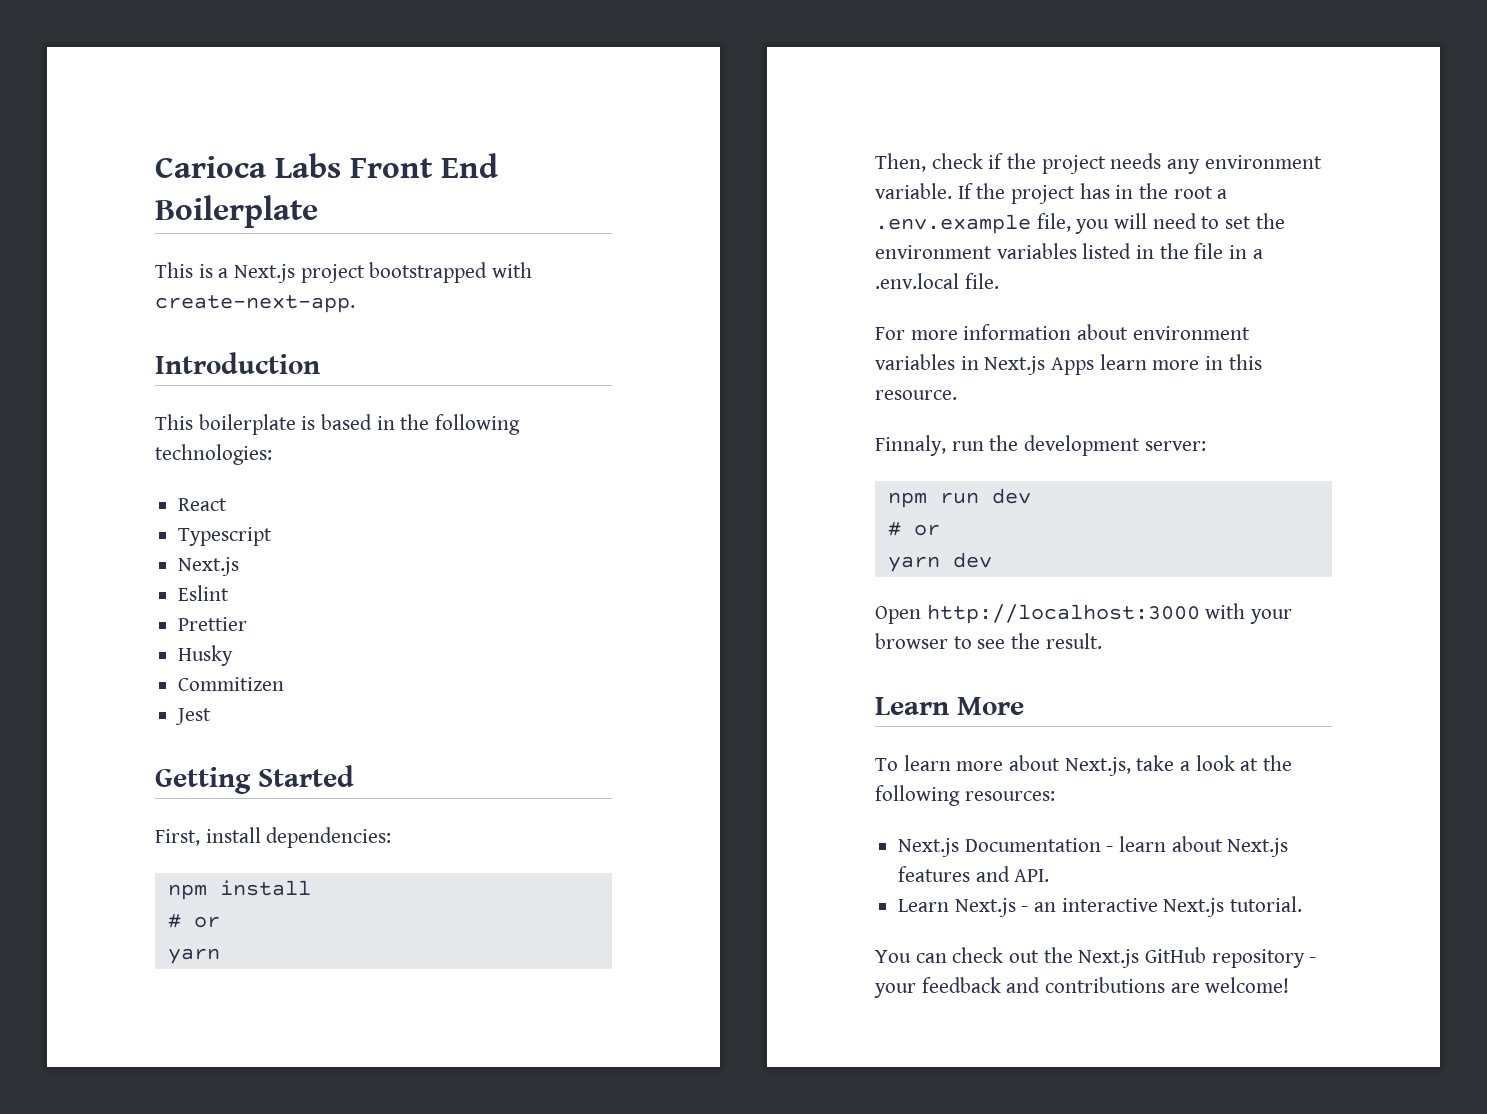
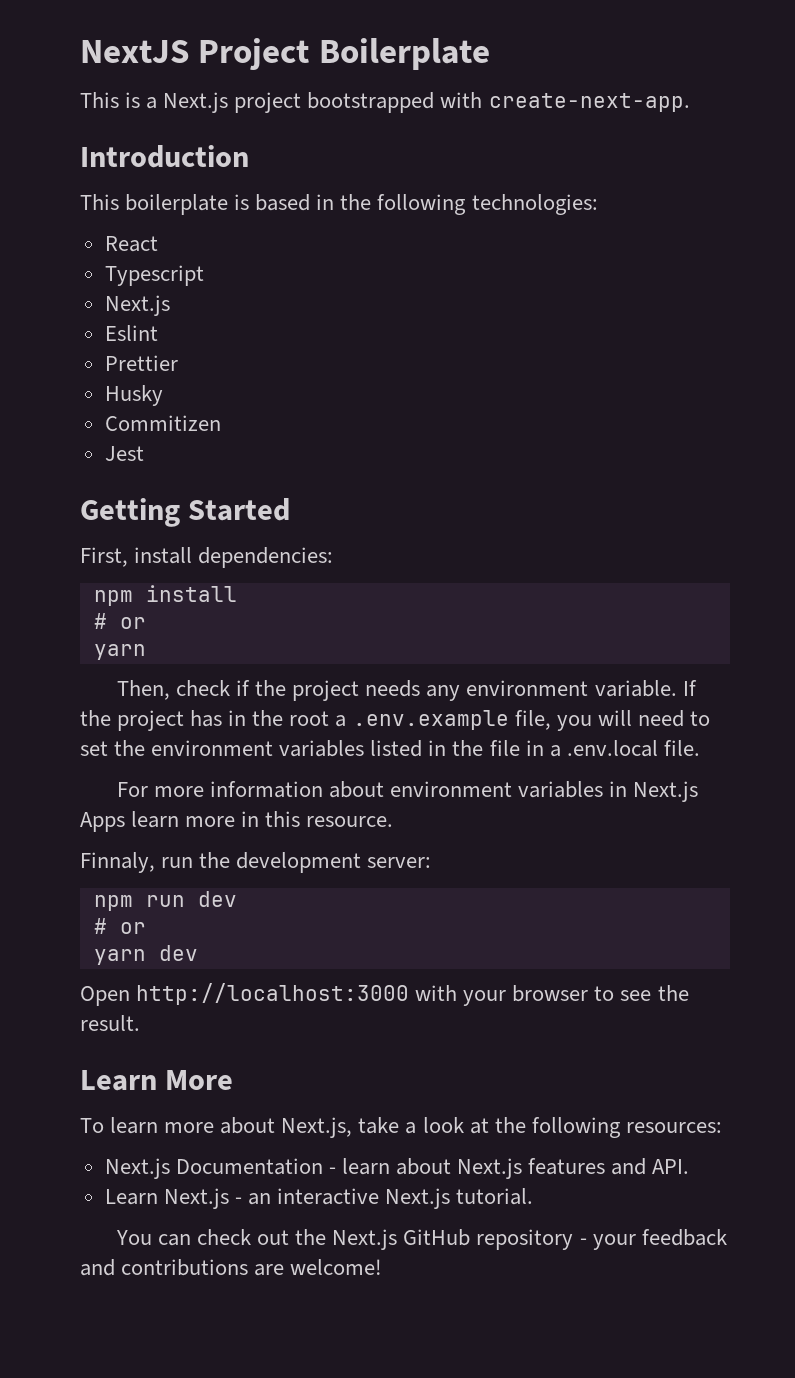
- Carioca Labs Front End Boilerplate
+ NextJS Project Boilerplate

